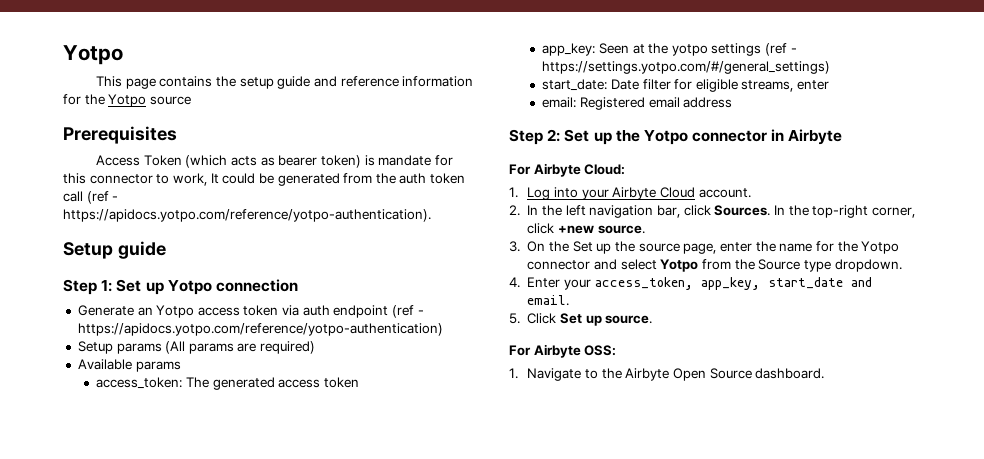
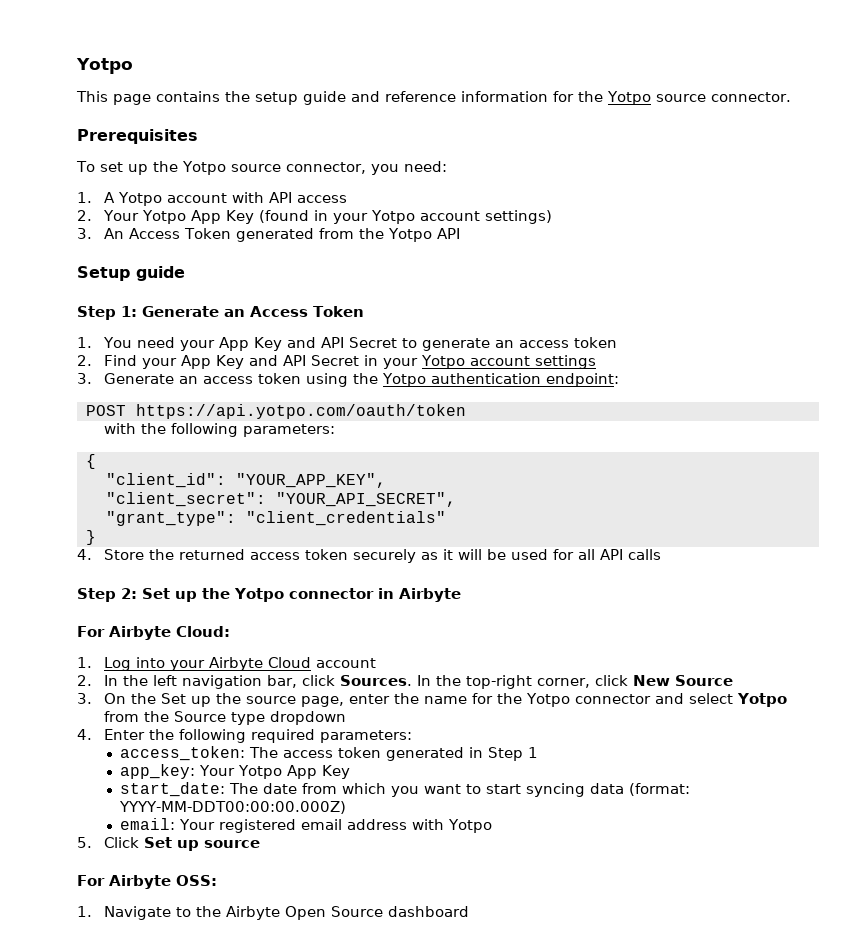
- This page contains the setup guide and reference information for the Yotpo source
+ This page contains the setup guide and reference information for the Yotpo source connector.
- Access Token (which acts as bearer token) is mandate for this connector to work, It could be generated from the auth token call (ref - https://apidocs.yotpo.com/reference/yotpo-authentication).
+ To set up the Yotpo source connector, you need:
+ 1. A Yotpo account with API access
+ 2. Your Yotpo App Key (found in your Yotpo account settings)
+ 3. An Access Token generated from the Yotpo API
  Setup guide
- Step 1: Set up Yotpo connection
- Generate an Yotpo access token via auth endpoint (ref - https://apidocs.yotpo.com/reference/yotpo-authentication)
- Setup params (All params are required)
- Available params
- access_token: The generated access token
- app_key: Seen at the yotpo settings (ref - https://settings.yotpo.com/#/general_settings)
- start_date: Date filter for eligible streams, enter
- email: Registered email address
+ Step 1: Generate an Access Token
+ 1. You need your App Key and API Secret to generate an access token
+ 2. Find your App Key and API Secret in your Yotpo account settings
+ 3. Generate an access token using the Yotpo authentication endpoint:
+ POST https://api.yotpo.com/oauth/token
+ with the following parameters:
+ {
+ "client_id": "YOUR_APP_KEY",
+ "client_secret": "YOUR_API_SECRET",
+ "grant_type": "client_credentials"
+ }
+ 4. Store the returned access token securely as it will be used for all API calls
- 1. Log into your Airbyte Cloud account.
+ 1. Log into your Airbyte Cloud account
- In the top-right corner, click +new source.
+ In the top-right corner, click New Source
- 3. On the Set up the source page, enter the name for the Yotpo connector and select Yotpo from the Source type dropdown.
+ 3. On the Set up the source page, enter the name for the Yotpo connector and select Yotpo from the Source type dropdown
- 4. Enter your access_token, app_key, start_date and email.
+ 4. Enter the following required parameters:
+ access_token: The access token generated in Step 1
+ app_key: Your Yotpo App Key
+ start_date: The date from which you want to start syncing data (format: YYYY-MM-DDT00:00:00.000Z)
+ email: Your registered email address with Yotpo
- 5. Click Set up source.
+ 5. Click Set up source
- 1. Navigate to the Airbyte Open Source dashboard.
+ 1. Navigate to the Airbyte Open Source dashboard

